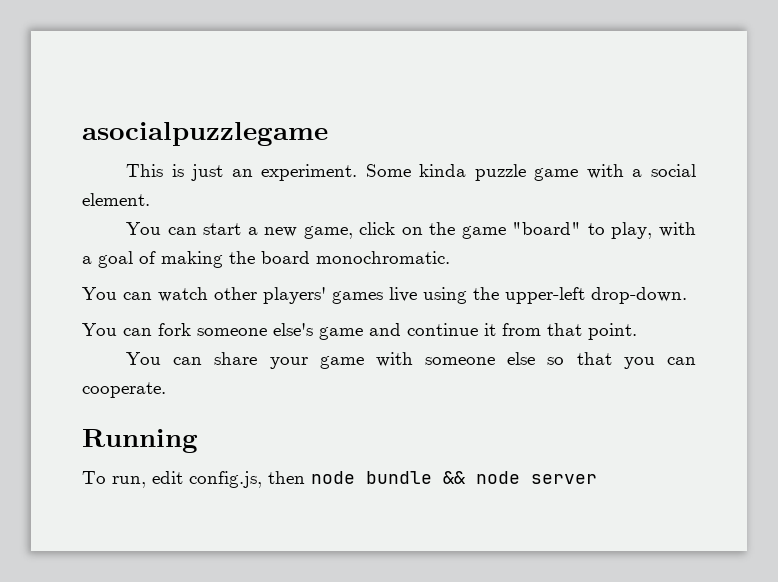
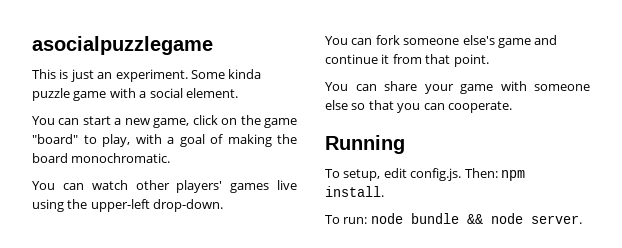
- To run, edit config.js, then node bundle && node server
+ To setup, edit config.js. Then: npm install.
+ To run: node bundle && node server.

